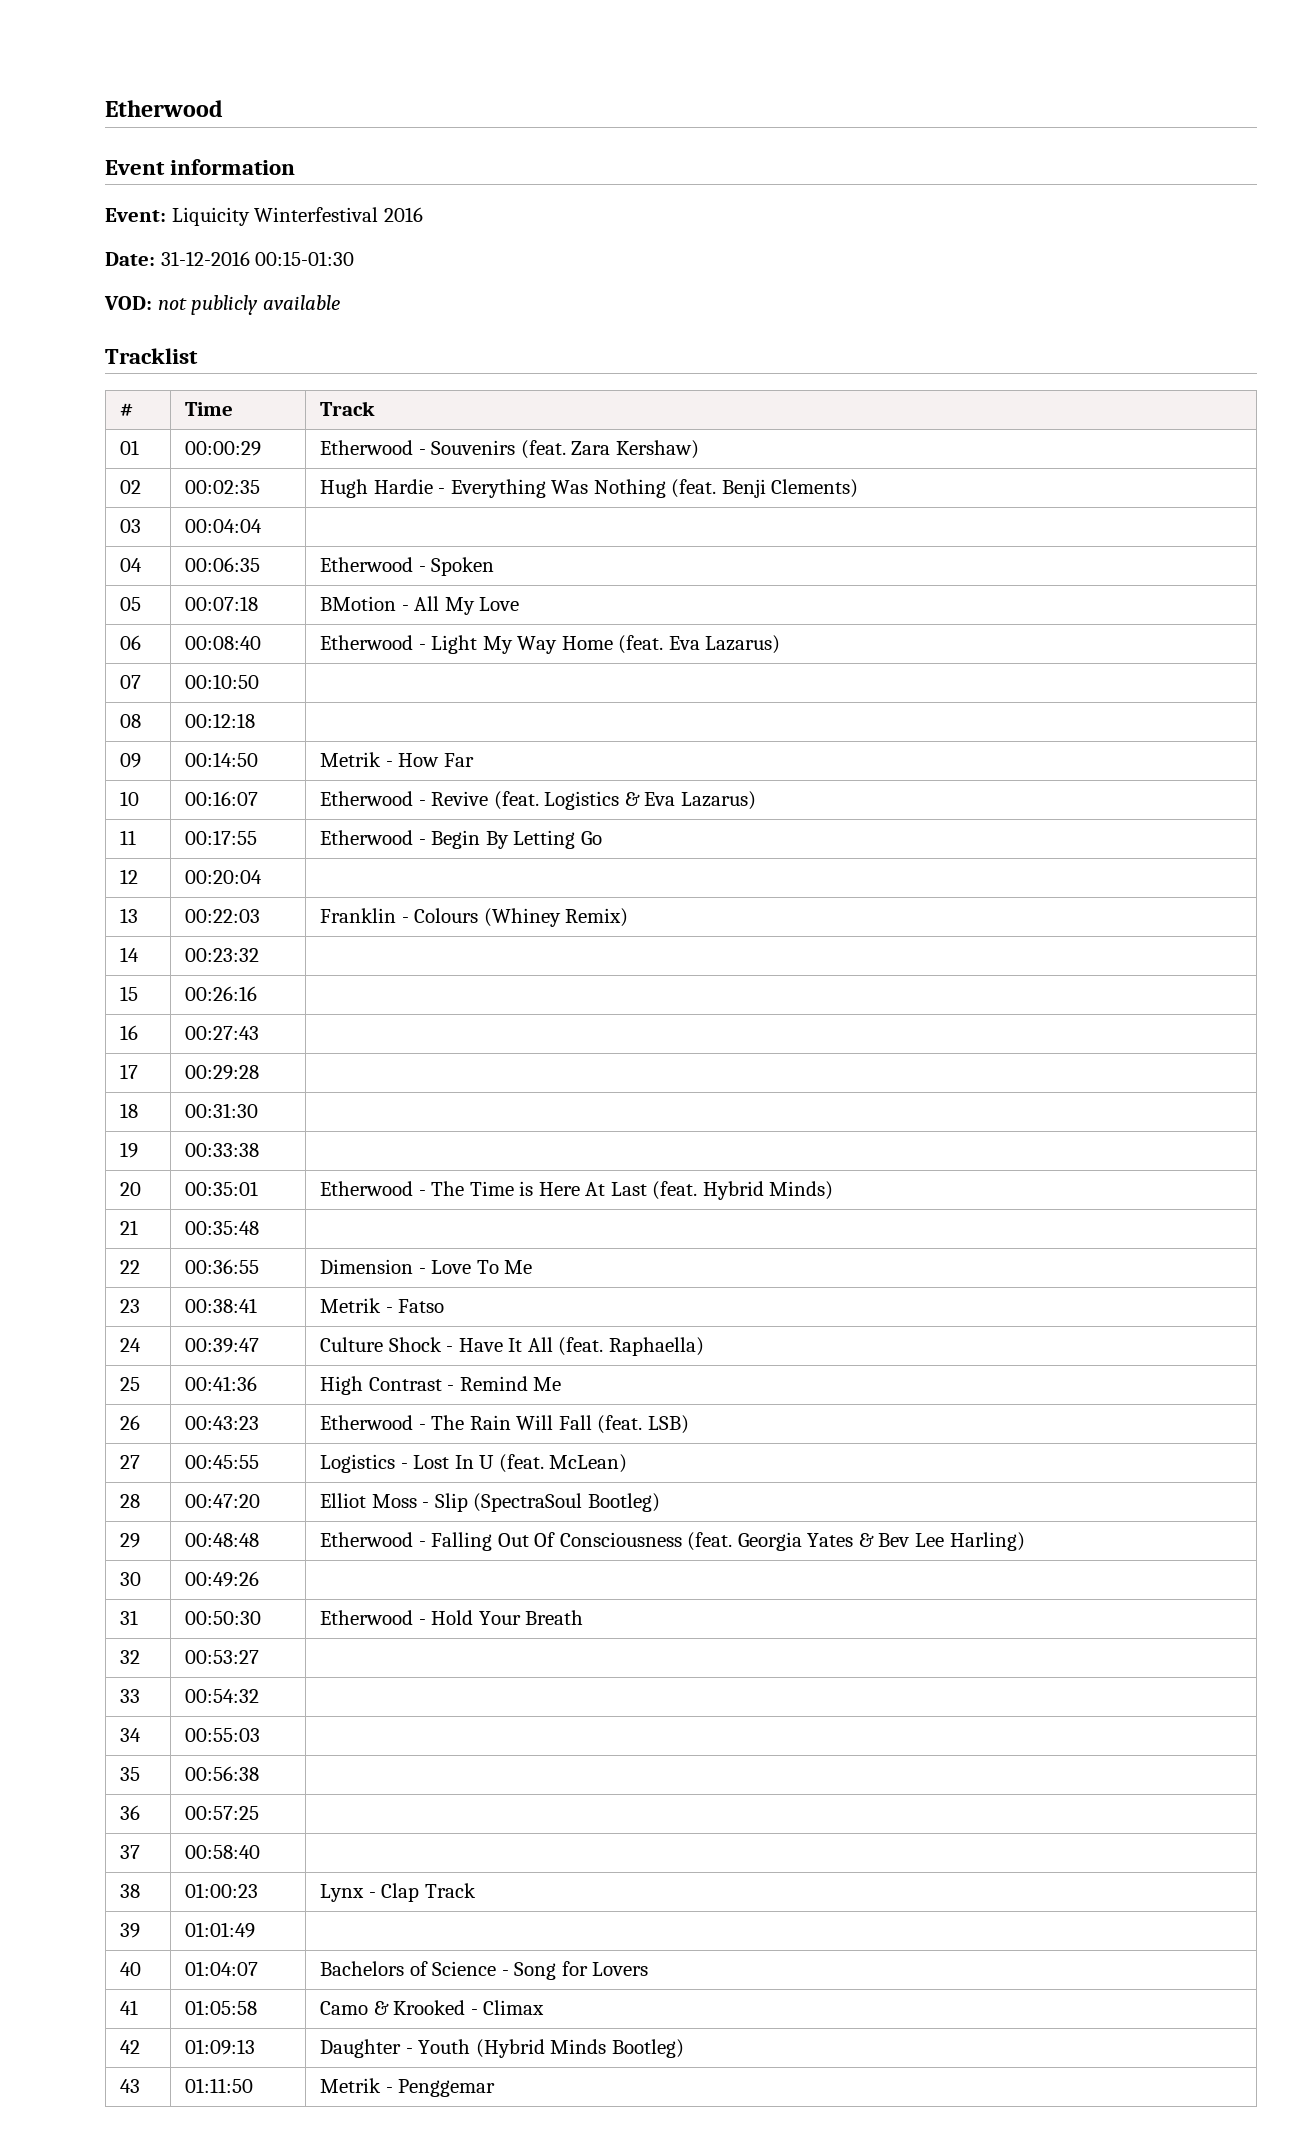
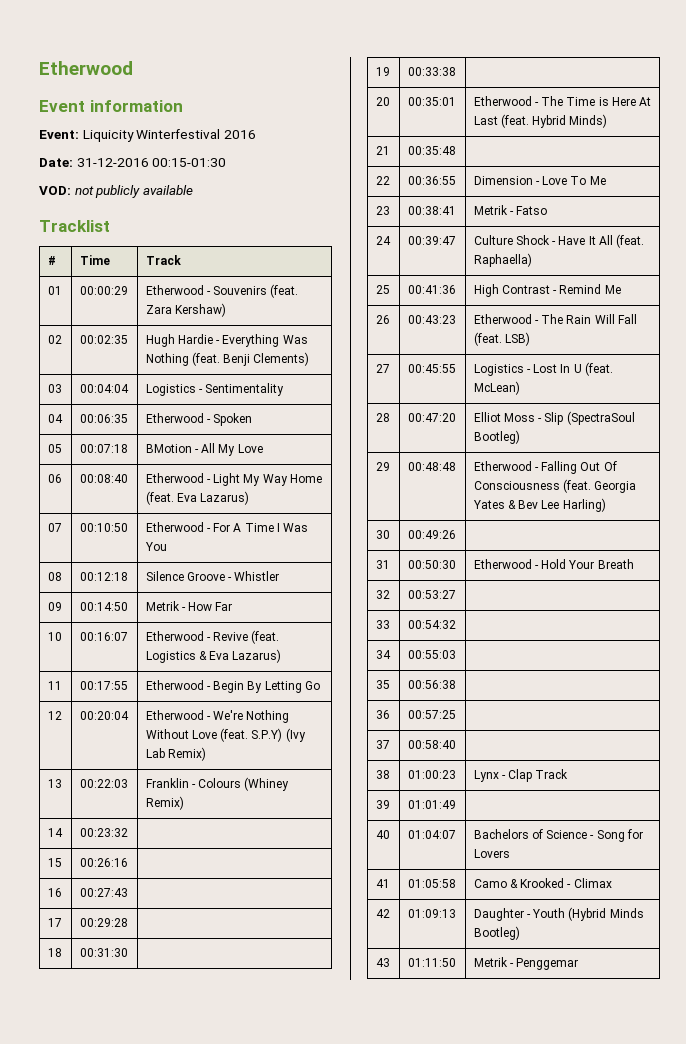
- 03 | 00:04:04 |
+ 03 | 00:04:04 | Logistics - Sentimentality
- 07 | 00:10:50 |
- 08 | 00:12:18 |
+ 07 | 00:10:50 | Etherwood - For A Time I Was You
+ 08 | 00:12:18 | Silence Groove - Whistler
- 12 | 00:20:04 |
+ 12 | 00:20:04 | Etherwood - We're Nothing Without Love (feat. S.P.Y) (Ivy Lab Remix)

